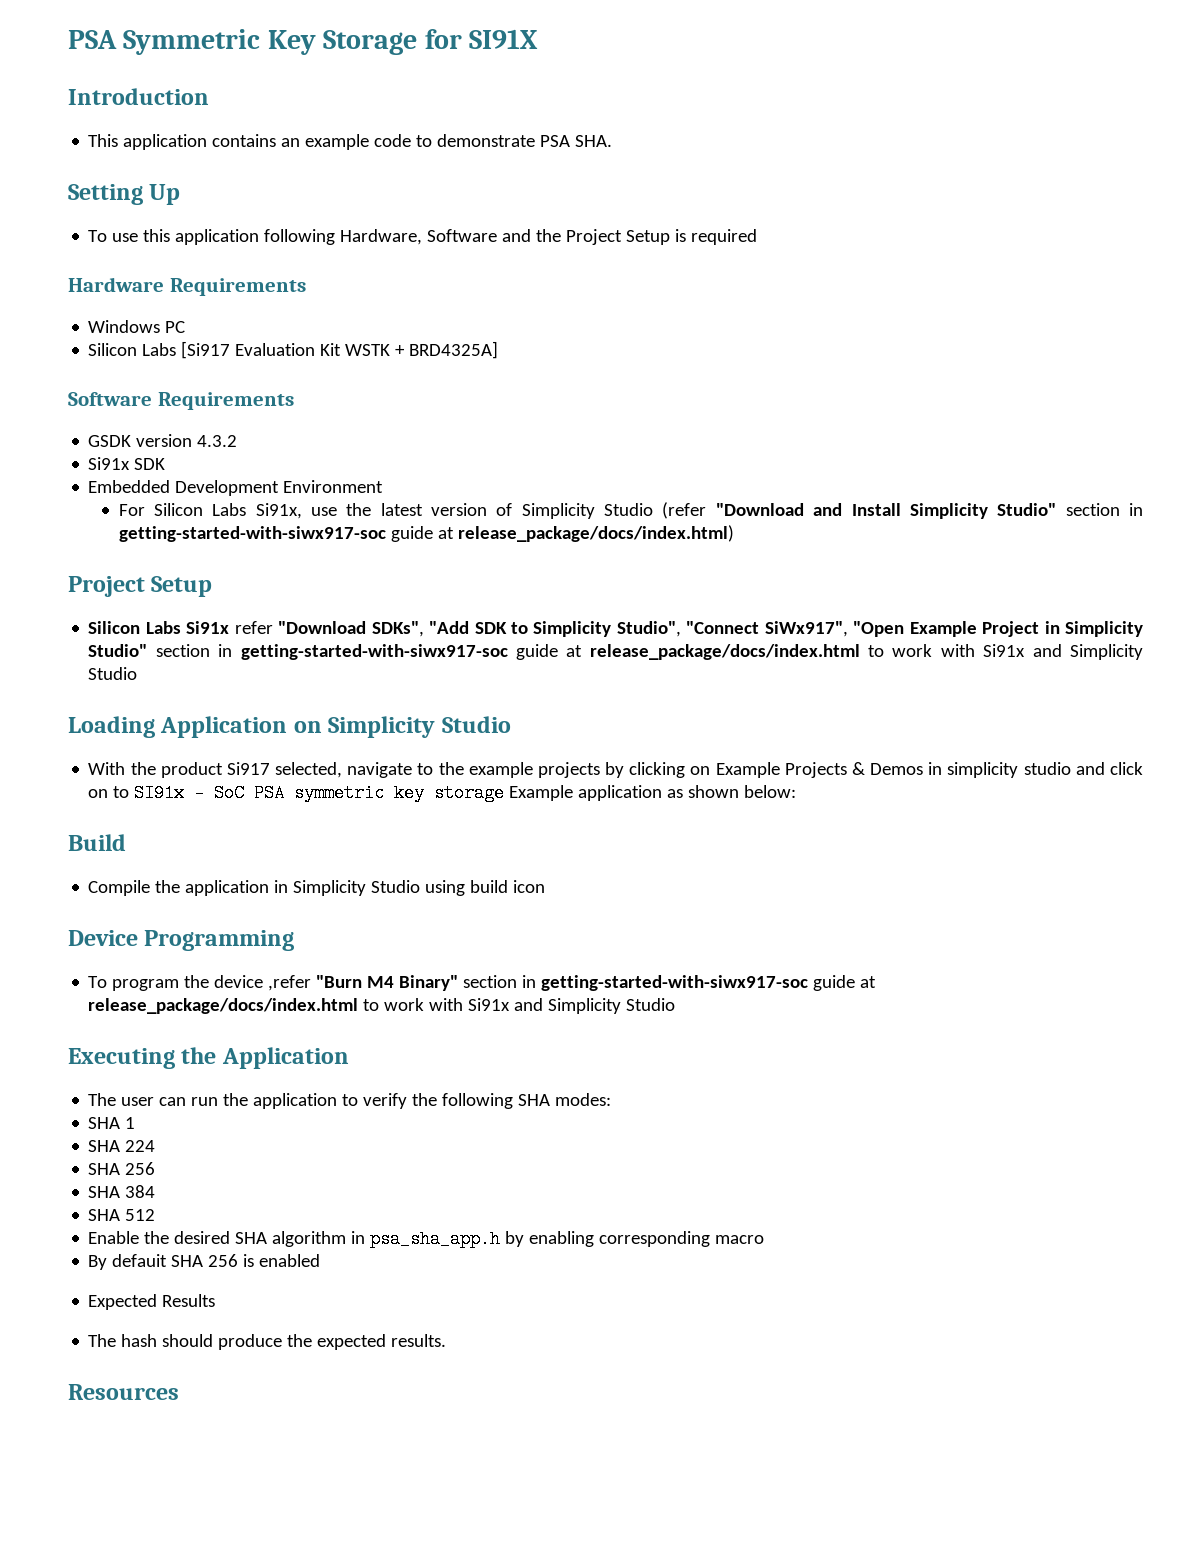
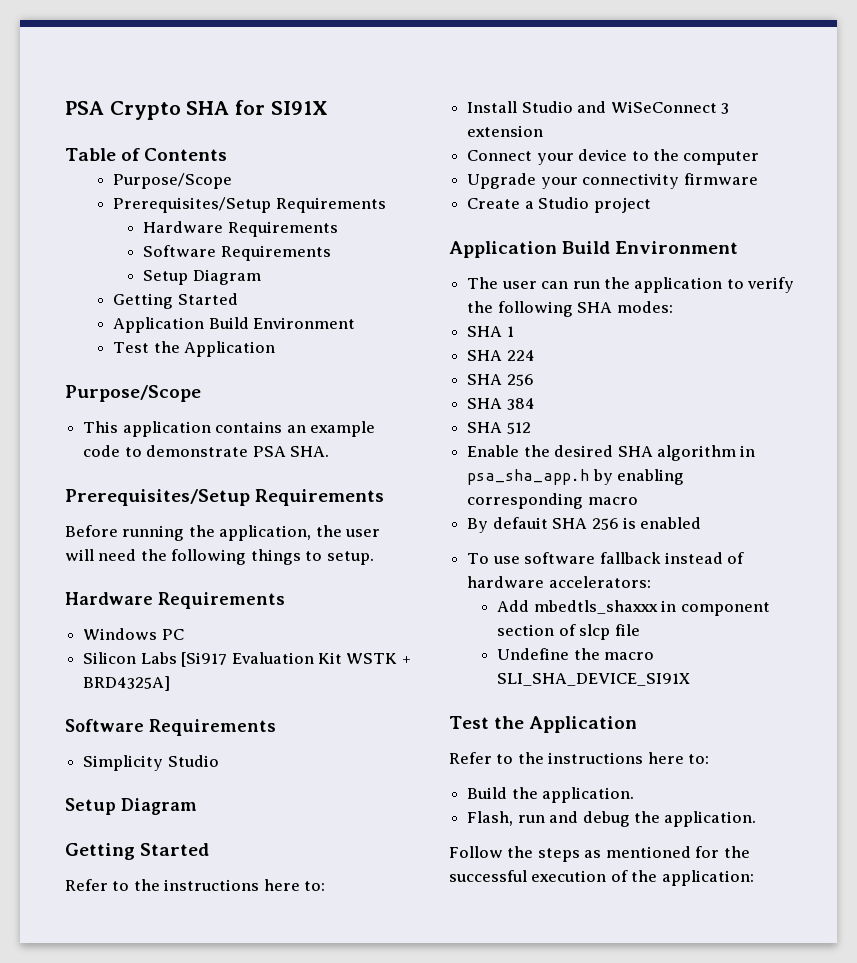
- PSA Symmetric Key Storage for SI91X
+ PSA Crypto SHA for SI91X
- Introduction
+ Table of Contents
+ Purpose/Scope
+ Prerequisites/Setup Requirements
+ Hardware Requirements
+ Software Requirements
+ Setup Diagram
+ Getting Started
+ Application Build Environment
+ Test the Application
+ Purpose/Scope
  This application contains an example code to demonstrate PSA SHA.
- Setting Up
- To use this application following Hardware, Software and the Project Setup is required
+ Prerequisites/Setup Requirements
+ Before running the application, the user will need the following things to setup.
- GSDK version 4.3.2
- Si91x SDK
- Embedded Development Environment
- For Silicon Labs Si91x, use the latest version of Simplicity Studio (refer "Download and Install Simplicity Studio" section in getting-started-with-siwx917-soc guide at release_package/docs/index.html)
- Project Setup
- Silicon Labs Si91x refer "Download SDKs", "Add SDK to Simplicity Studio", "Connect SiWx917", "Open Example Project in Simplicity Studio" section in getting-started-with-siwx917-soc guide at release_package/docs/index.html to work with Si91x and Simplicity Studio
- Loading Application on Simplicity Studio
- With the product Si917 selected, navigate to the example projects by clicking on Example Projects & Demos in simplicity studio and click on to SI91x - SoC PSA symmetric key storage Example application as shown below:
- Build
- Compile the application in Simplicity Studio using build icon
- Device Programming
- To program the device ,refer "Burn M4 Binary" section in getting-started-with-siwx917-soc guide at release_package/docs/index.html to work with Si91x and Simplicity Studio
- Executing the Application
+ Simplicity Studio
+ Setup Diagram
+ Getting Started
+ Refer to the instructions here to:
+ Install Studio and WiSeConnect 3 extension
+ Connect your device to the computer
+ Upgrade your connectivity firmware
+ Create a Studio project
+ Application Build Environment
- Expected Results
- The hash should produce the expected results.
- Resources
+ To use software fallback instead of hardware accelerators:
+ Add mbedtls_shaxxx in component section of slcp file
+ Undefine the macro SLI_SHA_DEVICE_SI91X
+ Test the Application
+ Refer to the instructions here to:
+ Build the application.
+ Flash, run and debug the application.
+ Follow the steps as mentioned for the successful execution of the application:

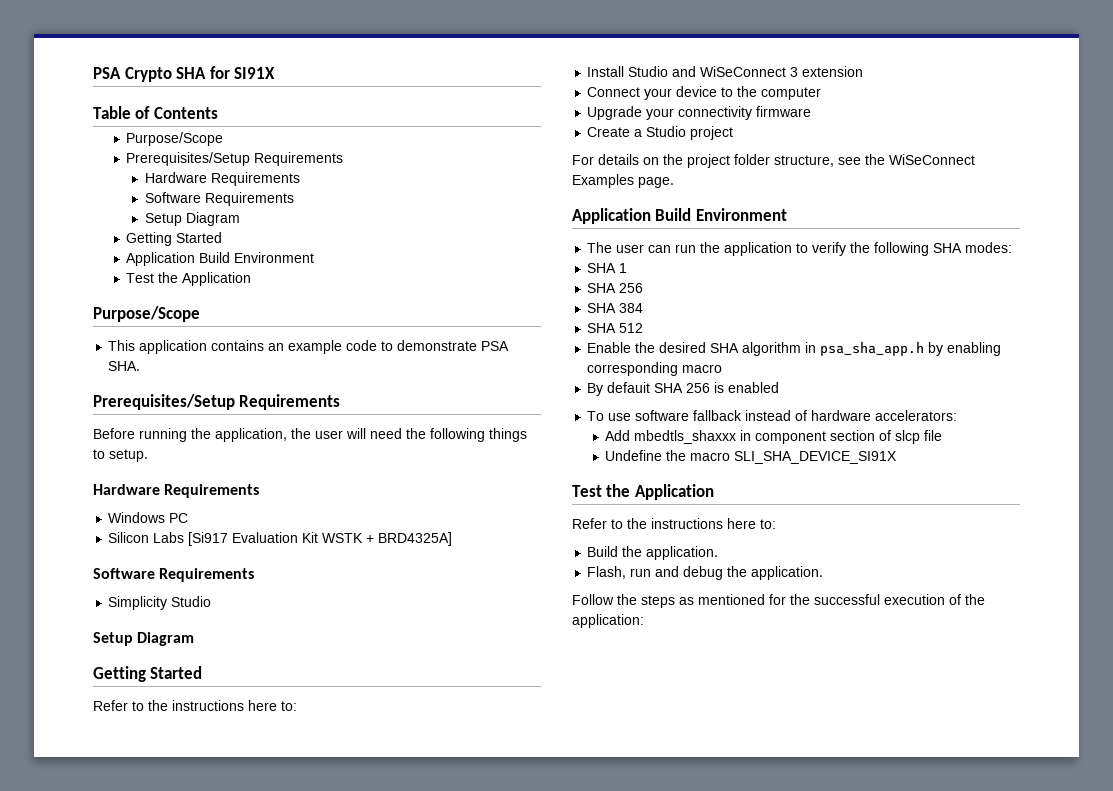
+ For details on the project folder structure, see the WiSeConnect Examples page.
- SHA 224

